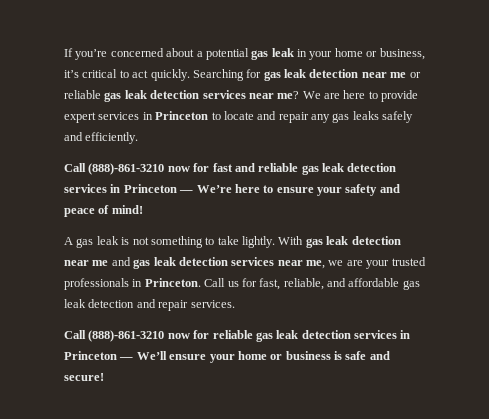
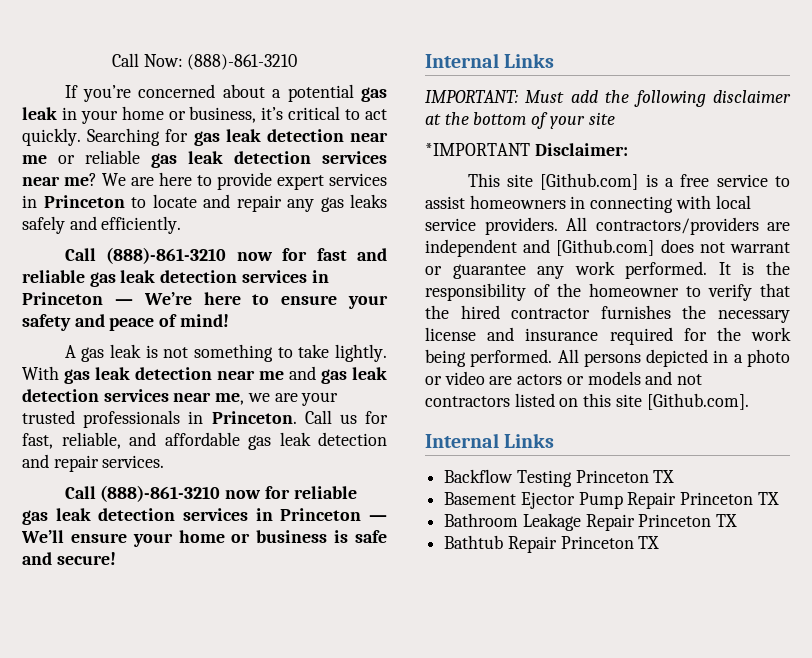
+ Call Now: (888)-861-3210
  Call (888)-861-3210 now for reliable gas leak detection services in Princeton — We’ll ensure your home or business is safe and secure!
+ Internal Links
+ IMPORTANT: Must add the following disclaimer at the bottom of your site
+ *IMPORTANT Disclaimer:
+ This site [Github.com] is a free service to assist homeowners in connecting with local service providers. All contractors/providers are independent and [Github.com] does not warrant or guarantee any work performed. It is the responsibility of the homeowner to verify that the hired contractor furnishes the necessary license and insurance required for the work being performed. All persons depicted in a photo or video are actors or models and not contractors listed on this site [Github.com].
+ Internal Links
+ Backflow Testing Princeton TX
+ Basement Ejector Pump Repair Princeton TX
+ Bathroom Leakage Repair Princeton TX
+ Bathtub Repair Princeton TX

